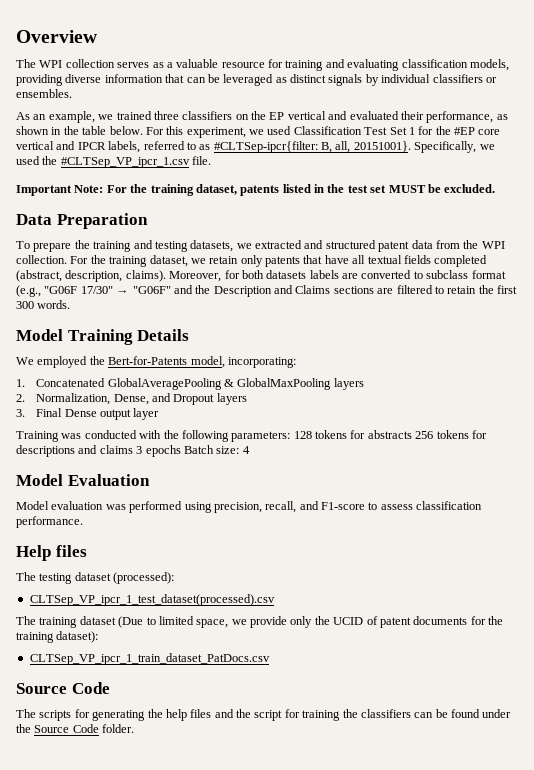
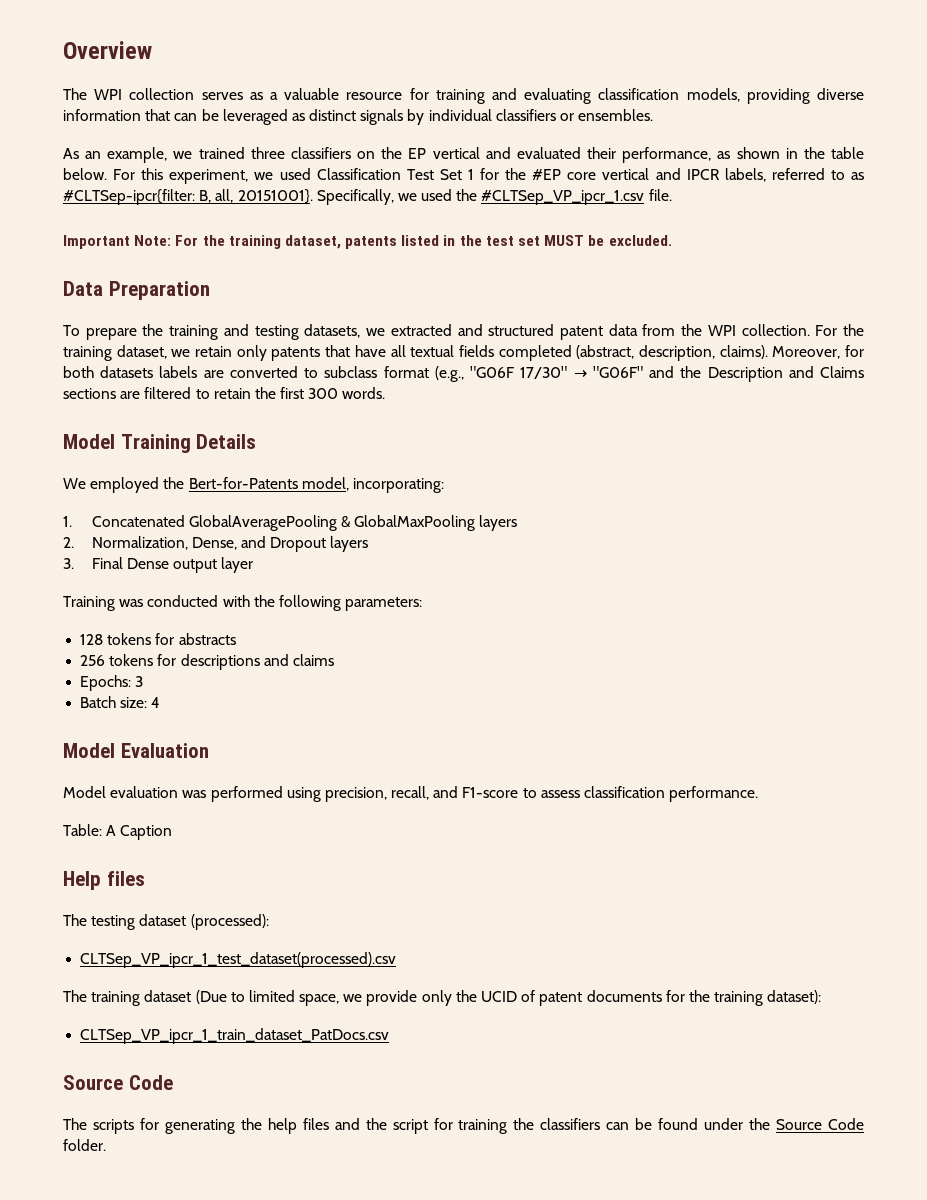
- Training was conducted with the following parameters: 128 tokens for abstracts 256 tokens for descriptions and claims 3 epochs Batch size: 4
+ Training was conducted with the following parameters:
+ 128 tokens for abstracts
+ 256 tokens for descriptions and claims
+ Epochs: 3
+ Batch size: 4
+ Table: A Caption

